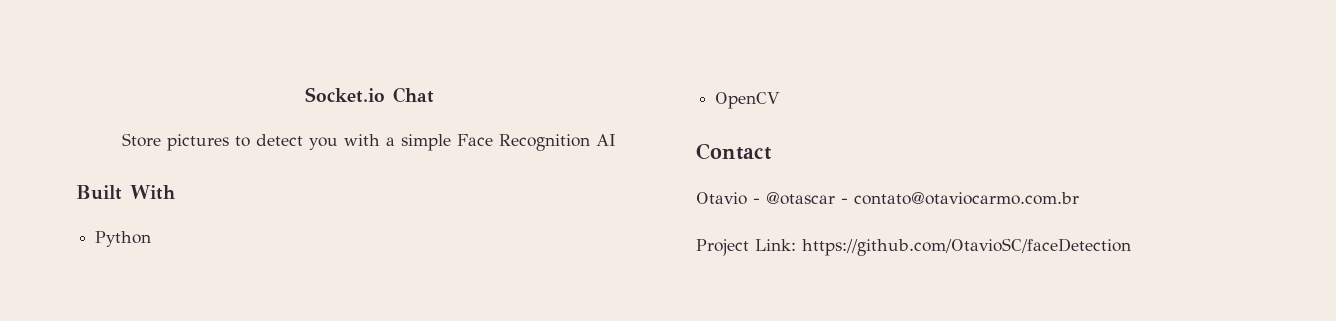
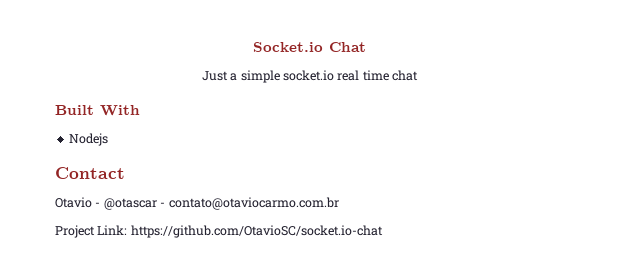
- Store pictures to detect you with a simple Face Recognition AI
+ Just a simple socket.io real time chat
- Python
- OpenCV
+ Nodejs
- Project Link: https://github.com/OtavioSC/faceDetection
+ Project Link: https://github.com/OtavioSC/socket.io-chat

